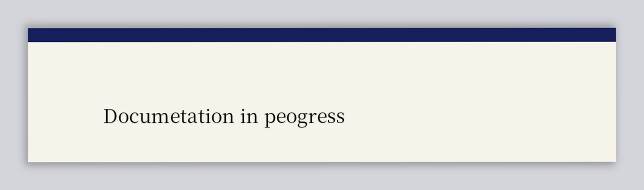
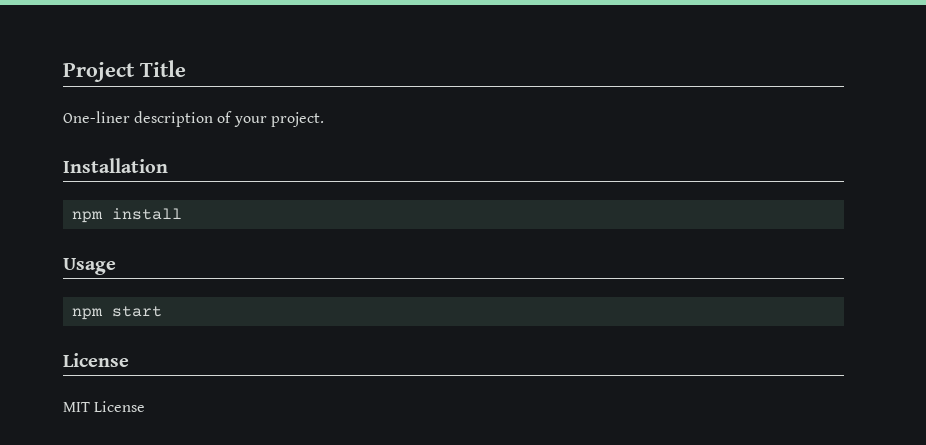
- Documetation in peogress
+ Project Title
+ One-liner description of your project.
+ Installation
+ npm install
+ Usage
+ npm start
+ License
+ MIT License

